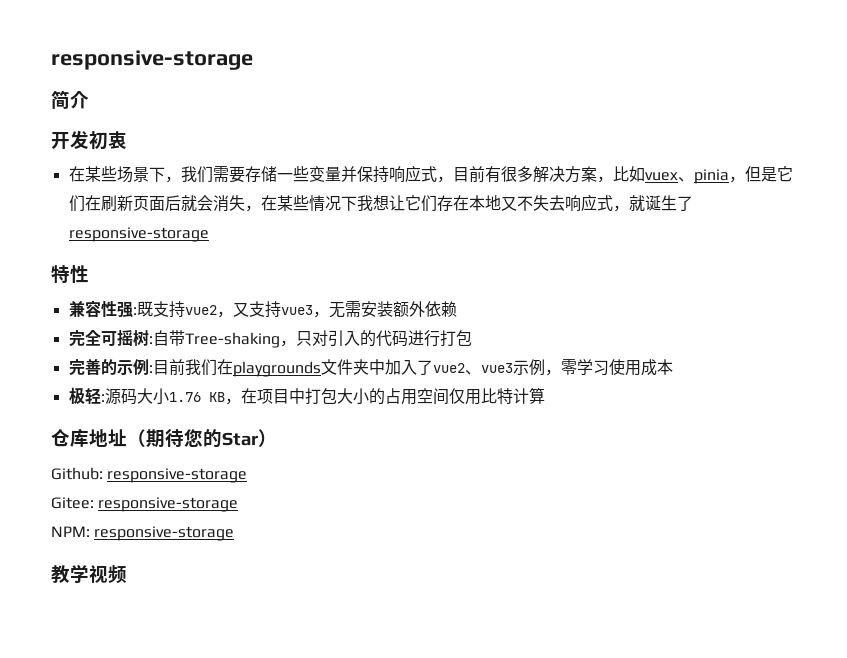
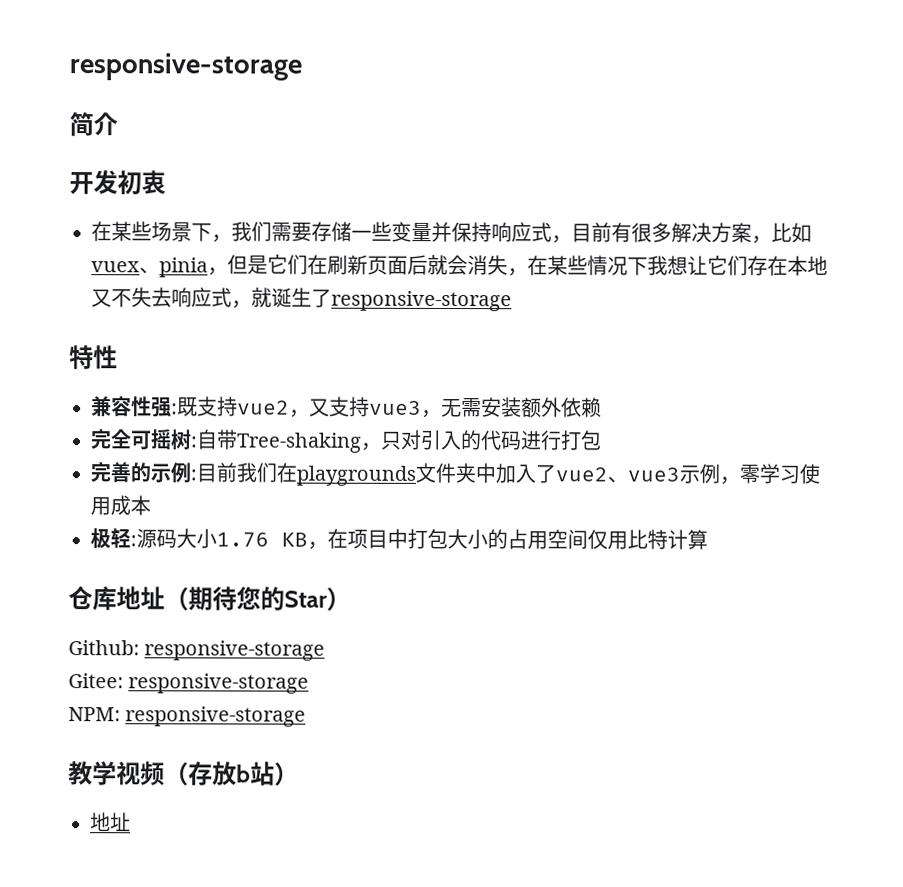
- 教学视频
+ 教学视频（存放b站）
+ 地址

